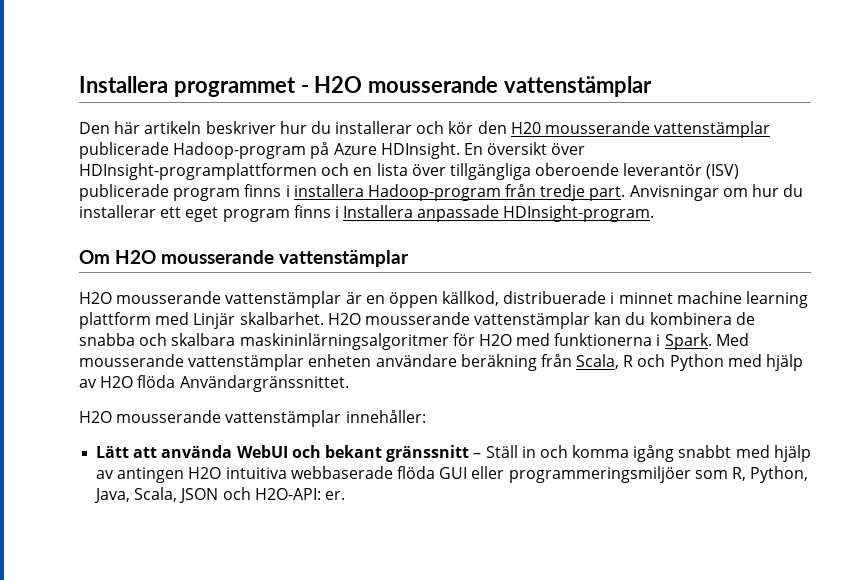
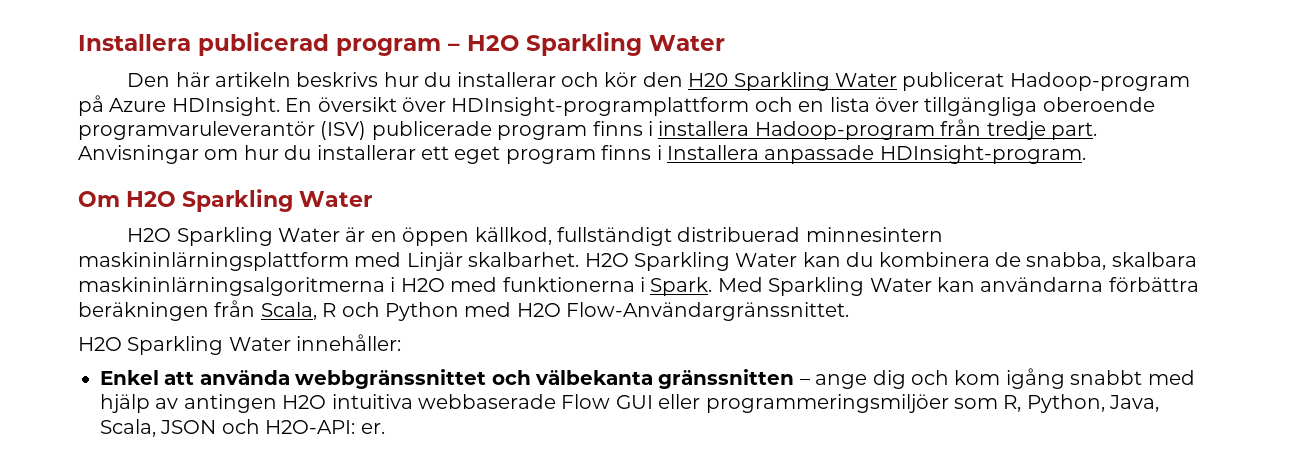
- Installera programmet - H2O mousserande vattenstämplar
+ Installera publicerad program – H2O Sparkling Water
- Den här artikeln beskriver hur du installerar och kör den H20 mousserande vattenstämplar publicerade Hadoop-program på Azure HDInsight.
+ Den här artikeln beskrivs hur du installerar och kör den H20 Sparkling Water publicerat Hadoop-program på Azure HDInsight.
- En översikt över HDInsight-programplattformen och en lista över tillgängliga oberoende leverantör (ISV) publicerade program finns i installera Hadoop-program från tredje part.
+ En översikt över HDInsight-programplattform och en lista över tillgängliga oberoende programvaruleverantör (ISV) publicerade program finns i installera Hadoop-program från tredje part.
- Om H2O mousserande vattenstämplar
- H2O mousserande vattenstämplar är en öppen källkod, distribuerade i minnet machine learning plattform med Linjär skalbarhet.
+ Om H2O Sparkling Water
+ H2O Sparkling Water är en öppen källkod, fullständigt distribuerad minnesintern maskininlärningsplattform med Linjär skalbarhet.
- H2O mousserande vattenstämplar kan du kombinera de snabba och skalbara maskininlärningsalgoritmer för H2O med funktionerna i Spark.
+ H2O Sparkling Water kan du kombinera de snabba, skalbara maskininlärningsalgoritmerna i H2O med funktionerna i Spark.
- Med mousserande vattenstämplar enheten användare beräkning från Scala, R och Python med hjälp av H2O flöda Användargränssnittet.
- H2O mousserande vattenstämplar innehåller:
+ Med Sparkling Water kan användarna förbättra beräkningen från Scala, R och Python med H2O Flow-Användargränssnittet.
+ H2O Sparkling Water innehåller:
- Lätt att använda WebUI och bekant gränssnitt – Ställ in och komma igång snabbt med hjälp av antingen H2O intuitiva webbaserade flöda GUI eller programmeringsmiljöer som R, Python, Java, Scala, JSON och H2O-API: er.
+ Enkel att använda webbgränssnittet och välbekanta gränssnitten – ange dig och kom igång snabbt med hjälp av antingen H2O intuitiva webbaserade Flow GUI eller programmeringsmiljöer som R, Python, Java, Scala, JSON och H2O-API: er.

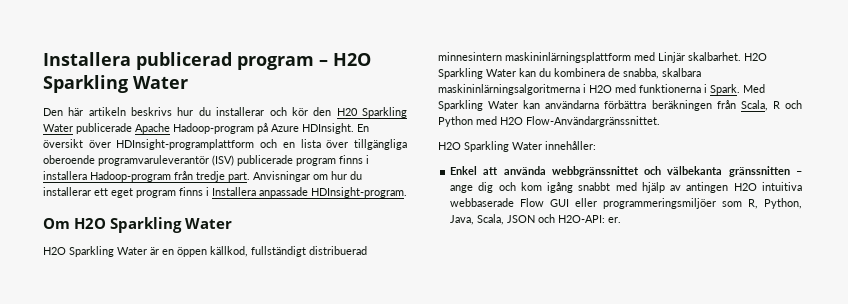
- Den här artikeln beskrivs hur du installerar och kör den H20 Sparkling Water publicerat Hadoop-program på Azure HDInsight.
+ Den här artikeln beskrivs hur du installerar och kör den H20 Sparkling Water publicerade Apache Hadoop-program på Azure HDInsight.

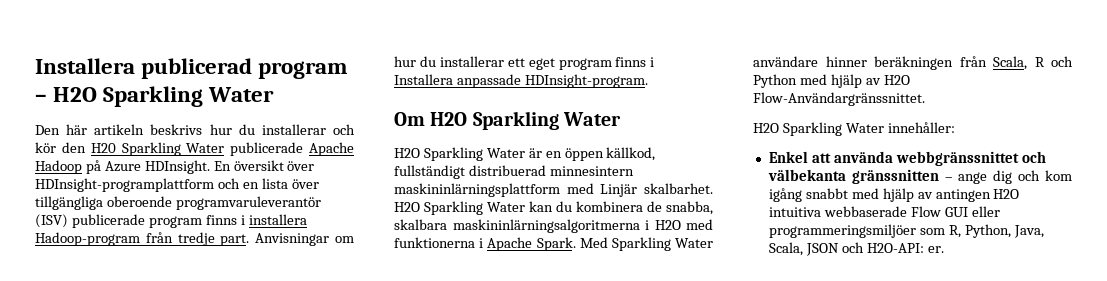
- Den här artikeln beskrivs hur du installerar och kör den H20 Sparkling Water publicerade Apache Hadoop-program på Azure HDInsight.
+ Den här artikeln beskrivs hur du installerar och kör den H20 Sparkling Water publicerade Apache Hadoop på Azure HDInsight.
- H2O Sparkling Water kan du kombinera de snabba, skalbara maskininlärningsalgoritmerna i H2O med funktionerna i Spark.
+ H2O Sparkling Water kan du kombinera de snabba, skalbara maskininlärningsalgoritmerna i H2O med funktionerna i Apache Spark.
- Med Sparkling Water kan användarna förbättra beräkningen från Scala, R och Python med H2O Flow-Användargränssnittet.
+ Med Sparkling Water användare hinner beräkningen från Scala, R och Python med hjälp av H2O Flow-Användargränssnittet.

